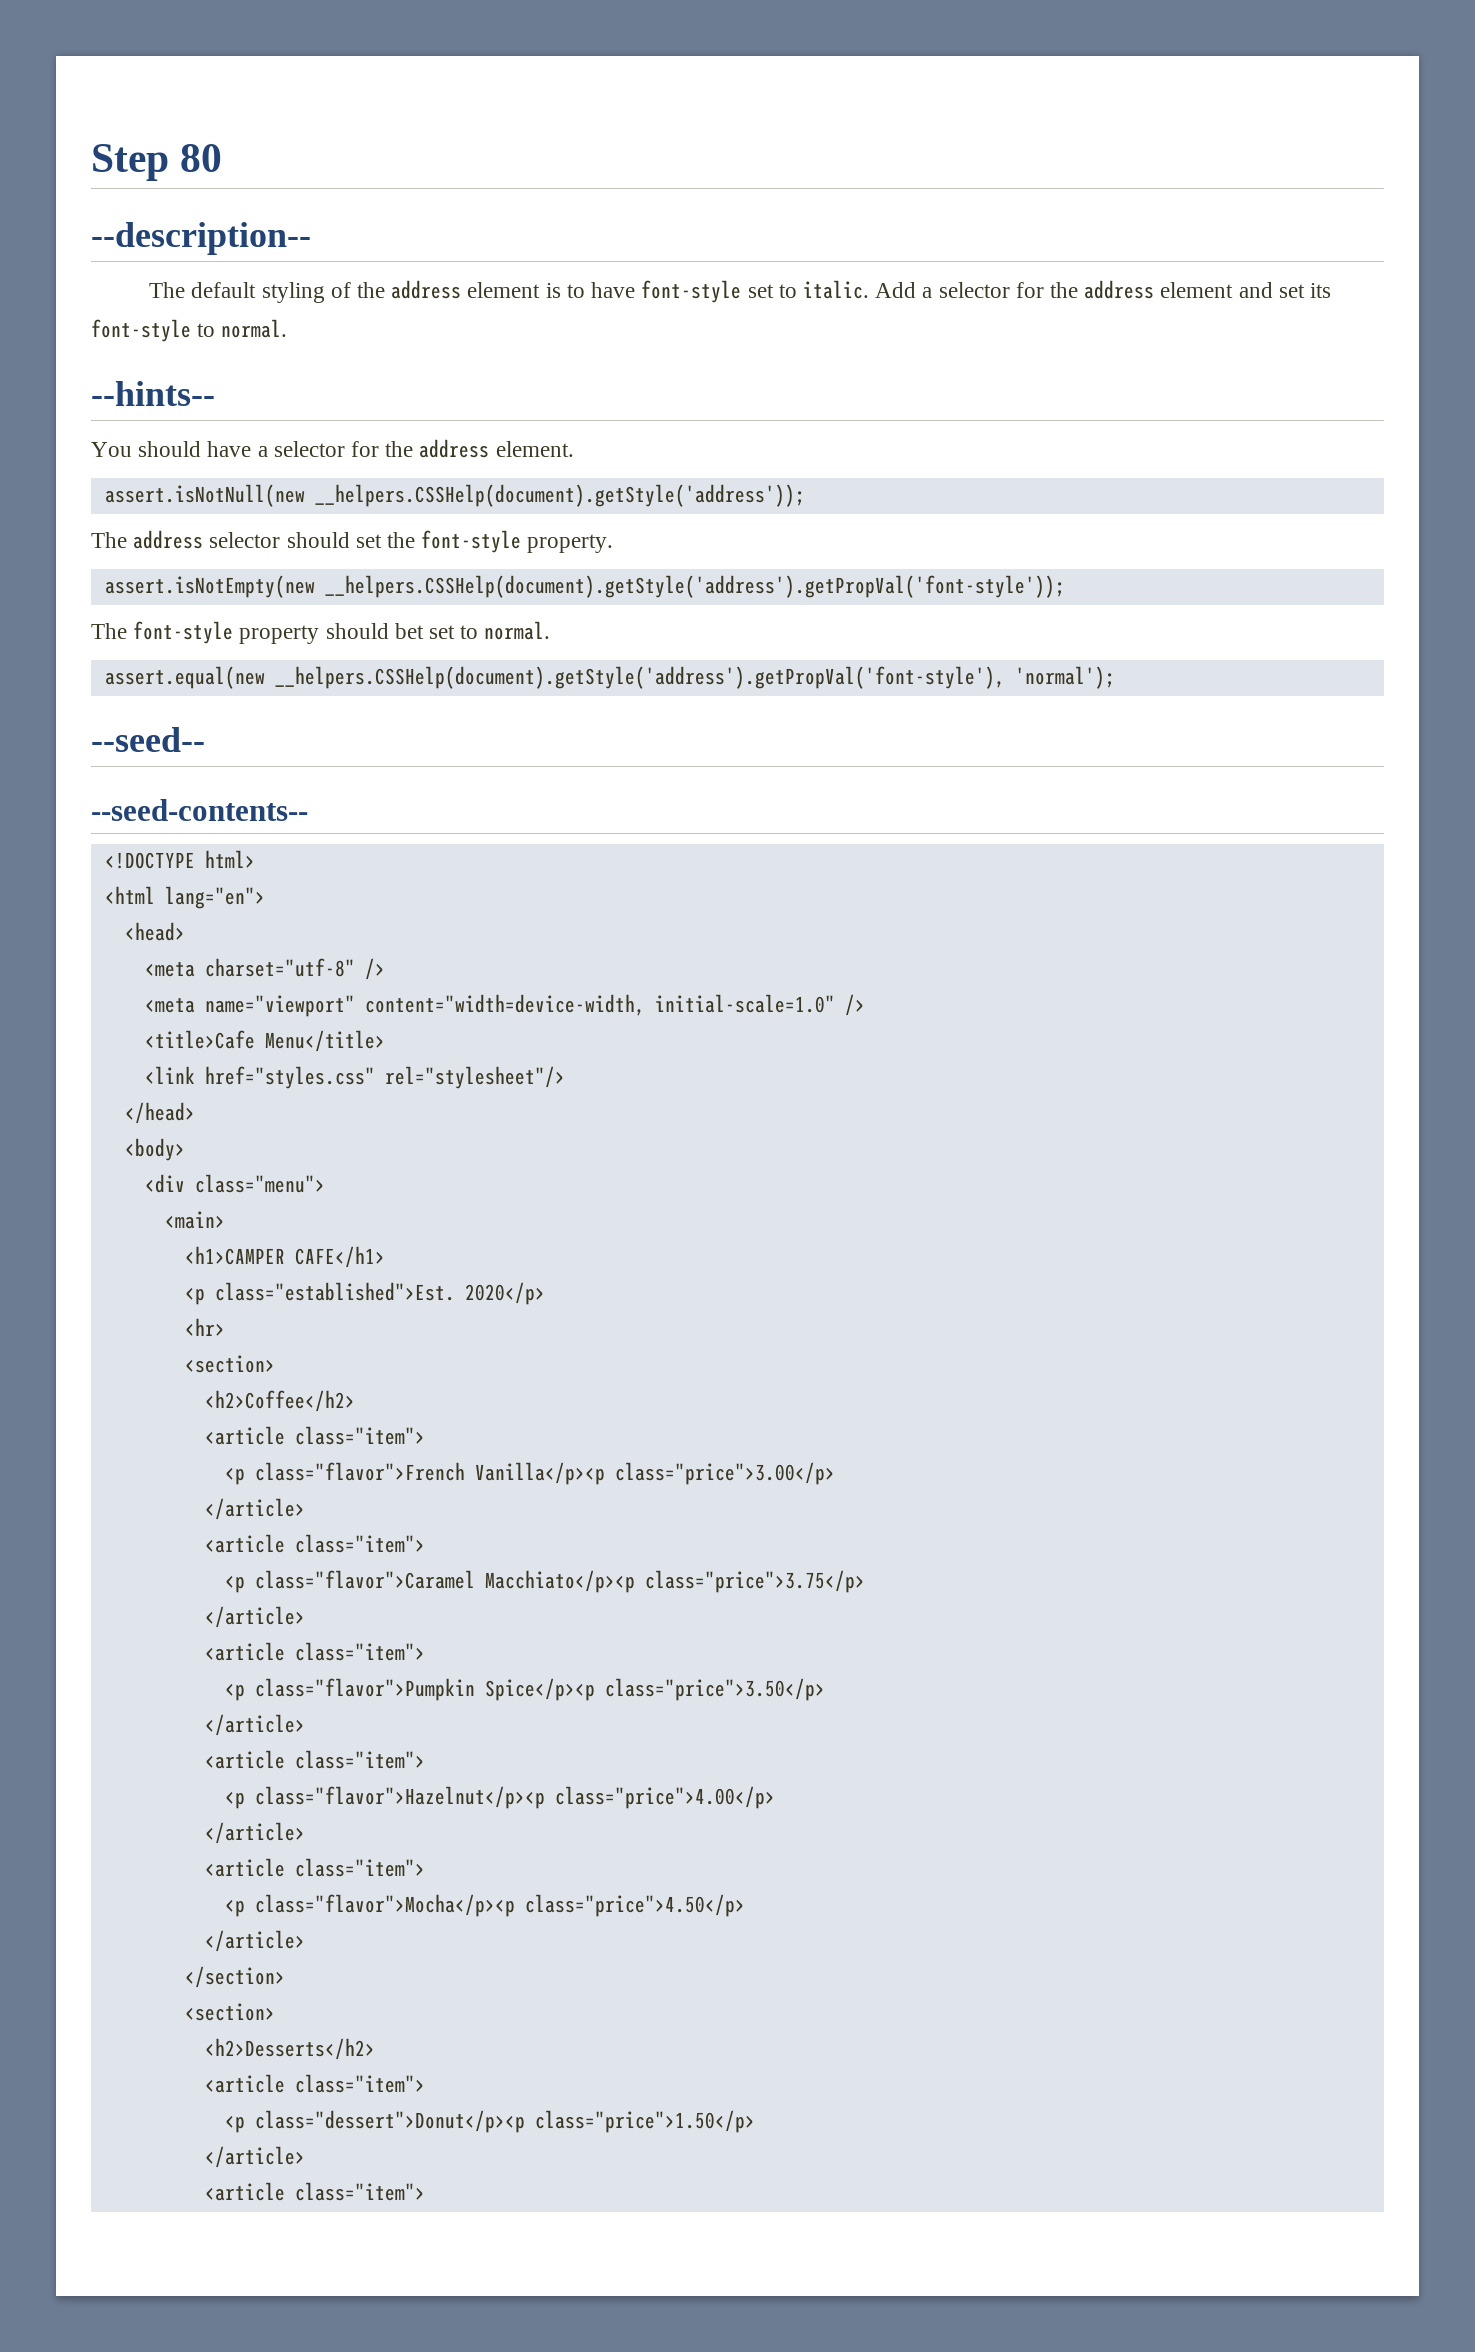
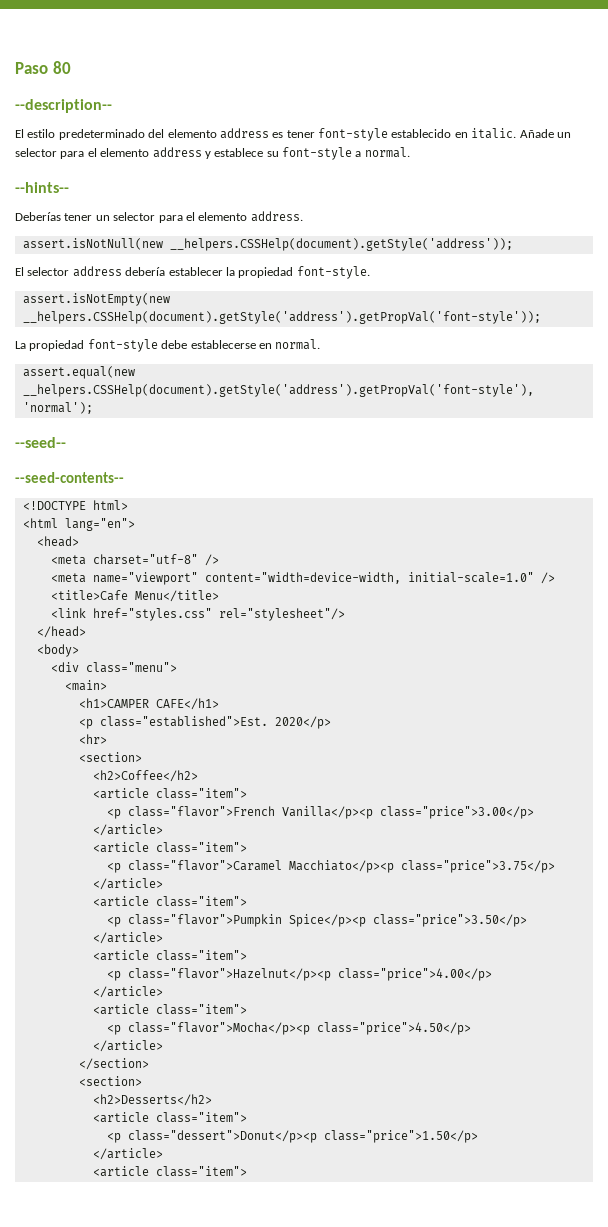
- Step 80
+ Paso 80
- The default styling of the address element is to have font-style set to italic. Add a selector for the address element and set its font-style to normal.
+ El estilo predeterminado del elemento address es tener font-style establecido en italic. Añade un selector para el elemento address y establece su font-style a normal.
  --hints--
- You should have a selector for the address element.
+ Deberías tener un selector para el elemento address.
  assert.isNotNull(new __helpers.CSSHelp(document).getStyle('address'));
- The address selector should set the font-style property.
+ El selector address debería establecer la propiedad font-style.
  assert.isNotEmpty(new __helpers.CSSHelp(document).getStyle('address').getPropVal('font-style'));
- The font-style property should bet set to normal.
+ La propiedad font-style debe establecerse en normal.

